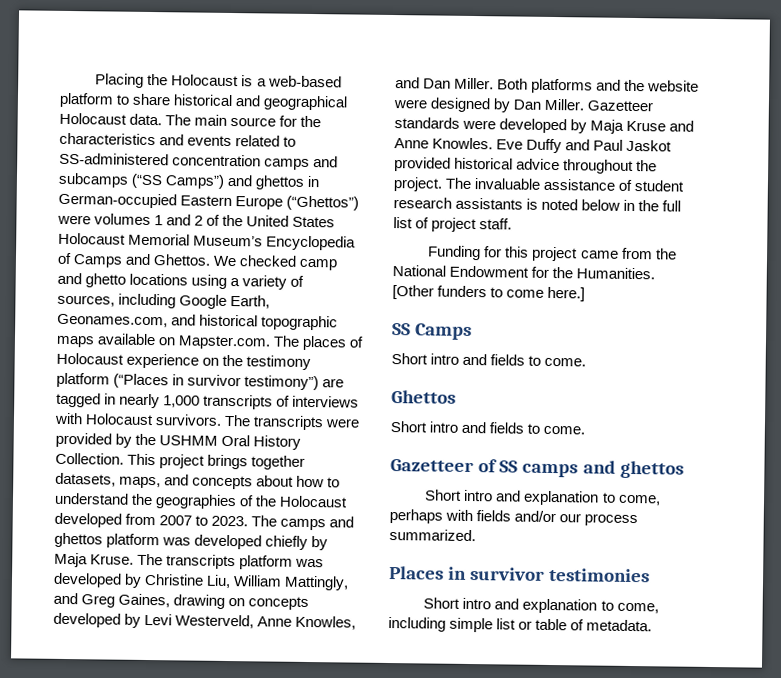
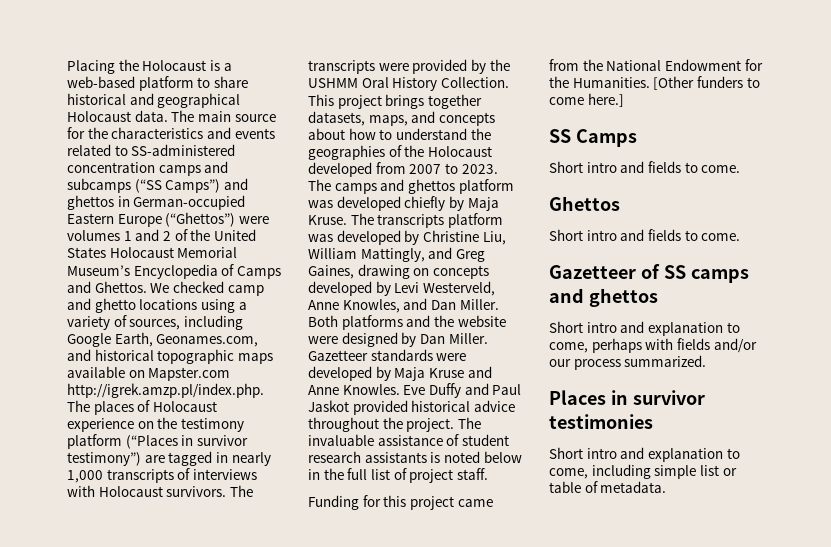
- We checked camp and ghetto locations using a variety of sources, including Google Earth, Geonames.com, and historical topographic maps available on Mapster.com. The places of Holocaust experience on the testimony platform (“Places in survivor testimony”) are tagged in nearly 1,000 transcripts of interviews with Holocaust survivors.
+ We checked camp and ghetto locations using a variety of sources, including Google Earth, Geonames.com, and historical topographic maps available on Mapster.com http://igrek.amzp.pl/index.php. The places of Holocaust experience on the testimony platform (“Places in survivor testimony”) are tagged in nearly 1,000 transcripts of interviews with Holocaust survivors.

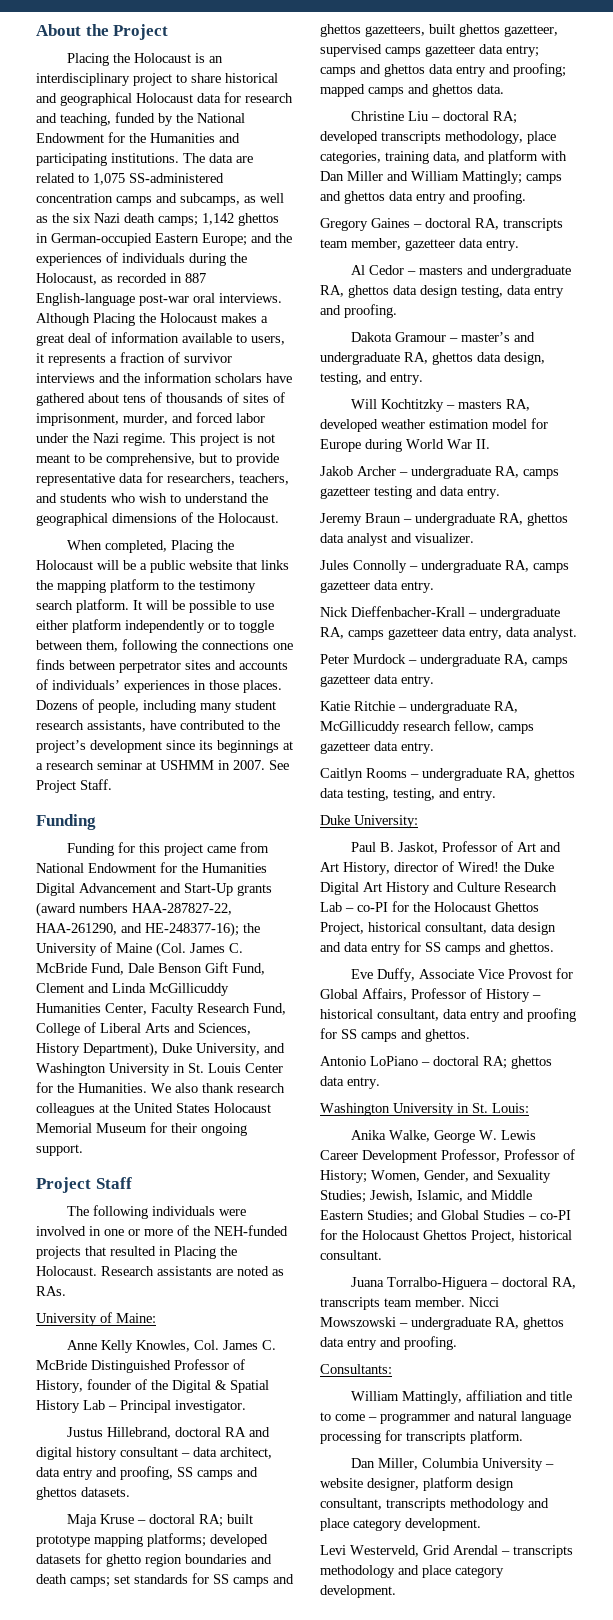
+ About the Project
- Placing the Holocaust is a web-based platform to share historical and geographical Holocaust data. The main source for the characteristics and events related to SS-administered concentration camps and subcamps (“SS Camps”) and ghettos in German-occupied Eastern Europe (“Ghettos”) were volumes 1 and 2 of the United States Holocaust Memorial Museum’s Encyclopedia of Camps and Ghettos. We checked camp and ghetto locations using a variety of sources, including Google Earth, Geonames.com, and historical topographic maps available on Mapster.com http://igrek.amzp.pl/index.php. The places of Holocaust experience on the testimony platform (“Places in survivor testimony”) are tagged in nearly 1,000 transcripts of interviews with Holocaust survivors. The transcripts were provided by the USHMM Oral History Collection. This project brings together datasets, maps, and concepts about how to understand the geographies of the Holocaust developed from 2007 to 2023. The camps and ghettos platform was developed chiefly by Maja Kruse. The transcripts platform was developed by Christine Liu, William Mattingly, and Greg Gaines, drawing on concepts developed by Levi Westerveld, Anne Knowles, and Dan Miller. Both platforms and the website were designed by Dan Miller. Gazetteer standards were developed by Maja Kruse and Anne Knowles. Eve Duffy and Paul Jaskot provided historical advice throughout the project. The invaluable assistance of student research assistants is noted below in the full list of project staff.
+ Placing the Holocaust is an interdisciplinary project to share historical and geographical Holocaust data for research and teaching, funded by the National Endowment for the Humanities and participating institutions. The data are related to 1,075 SS-administered concentration camps and subcamps, as well as the six Nazi death camps; 1,142 ghettos in German-occupied Eastern Europe; and the experiences of individuals during the Holocaust, as recorded in 887 English-language post-war oral interviews. Although Placing the Holocaust makes a great deal of information available to users, it represents a fraction of survivor interviews and the information scholars have gathered about tens of thousands of sites of imprisonment, murder, and forced labor under the Nazi regime. This project is not meant to be comprehensive, but to provide representative data for researchers, teachers, and students who wish to understand the geographical dimensions of the Holocaust.
+ When completed, Placing the Holocaust will be a public website that links the mapping platform to the testimony search platform. It will be possible to use either platform independently or to toggle between them, following the connections one finds between perpetrator sites and accounts of individuals’ experiences in those places. Dozens of people, including many student research assistants, have contributed to the project’s development since its beginnings at a research seminar at USHMM in 2007. See Project Staff.
+ Funding
- Funding for this project came from the National Endowment for the Humanities. [Other funders to come here.]
- SS Camps
- Short intro and fields to come.
- Ghettos
- Short intro and fields to come.
- Gazetteer of SS camps and ghettos
- Short intro and explanation to come, perhaps with fields and/or our process summarized.
- Places in survivor testimonies
- Short intro and explanation to come, including simple list or table of metadata.
+ Funding for this project came from National Endowment for the Humanities Digital Advancement and Start-Up grants (award numbers HAA-287827-22, HAA-261290, and HE-248377-16); the University of Maine (Col. James C. McBride Fund, Dale Benson Gift Fund, Clement and Linda McGillicuddy Humanities Center, Faculty Research Fund, College of Liberal Arts and Sciences, History Department), Duke University, and Washington University in St. Louis Center for the Humanities. We also thank research colleagues at the United States Holocaust Memorial Museum for their ongoing support.
+ Project Staff
+ The following individuals were involved in one or more of the NEH-funded projects that resulted in Placing the Holocaust. Research assistants are noted as RAs.
+ University of Maine:
+ Anne Kelly Knowles, Col. James C. McBride Distinguished Professor of History, founder of the Digital & Spatial History Lab – Principal investigator.
+ Justus Hillebrand, doctoral RA and digital history consultant – data architect, data entry and proofing, SS camps and ghettos datasets.
+ Maja Kruse – doctoral RA; built prototype mapping platforms; developed datasets for ghetto region boundaries and death camps; set standards for SS camps and ghettos gazetteers, built ghettos gazetteer, supervised camps gazetteer data entry; camps and ghettos data entry and proofing; mapped camps and ghettos data.
+ Christine Liu – doctoral RA; developed transcripts methodology, place categories, training data, and platform with Dan Miller and William Mattingly; camps and ghettos data entry and proofing.
+ Gregory Gaines – doctoral RA, transcripts team member, gazetteer data entry.
+ Al Cedor – masters and undergraduate RA, ghettos data design testing, data entry and proofing.
+ Dakota Gramour – master’s and undergraduate RA, ghettos data design, testing, and entry.
+ Will Kochtitzky – masters RA, developed weather estimation model for Europe during World War II.
+ Jakob Archer – undergraduate RA, camps gazetteer testing and data entry.
+ Jeremy Braun – undergraduate RA, ghettos data analyst and visualizer.
+ Jules Connolly – undergraduate RA, camps gazetteer data entry.
+ Nick Dieffenbacher-Krall – undergraduate RA, camps gazetteer data entry, data analyst.
+ Peter Murdock – undergraduate RA, camps gazetteer data entry.
+ Katie Ritchie – undergraduate RA, McGillicuddy research fellow, camps gazetteer data entry.
+ Caitlyn Rooms – undergraduate RA, ghettos data testing, testing, and entry.
+ Duke University:
+ Paul B. Jaskot, Professor of Art and Art History, director of Wired! the Duke Digital Art History and Culture Research Lab – co-PI for the Holocaust Ghettos Project, historical consultant, data design and data entry for SS camps and ghettos.
+ Eve Duffy, Associate Vice Provost for Global Affairs, Professor of History – historical consultant, data entry and proofing for SS camps and ghettos.
+ Antonio LoPiano – doctoral RA; ghettos data entry.
+ Washington University in St. Louis:
+ Anika Walke, George W. Lewis Career Development Professor, Professor of History; Women, Gender, and Sexuality Studies; Jewish, Islamic, and Middle Eastern Studies; and Global Studies – co-PI for the Holocaust Ghettos Project, historical consultant.
+ Juana Torralbo-Higuera – doctoral RA, transcripts team member. Nicci Mowszowski – undergraduate RA, ghettos data entry and proofing.
+ Consultants:
+ William Mattingly, affiliation and title to come – programmer and natural language processing for transcripts platform.
+ Dan Miller, Columbia University – website designer, platform design consultant, transcripts methodology and place category development.
+ Levi Westerveld, Grid Arendal – transcripts methodology and place category development.

